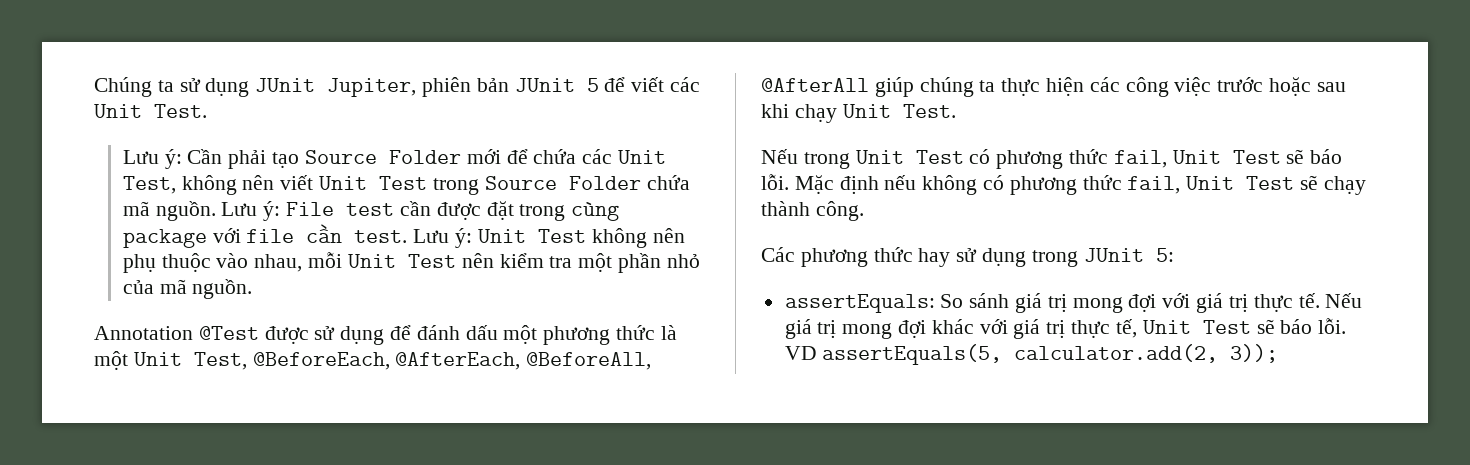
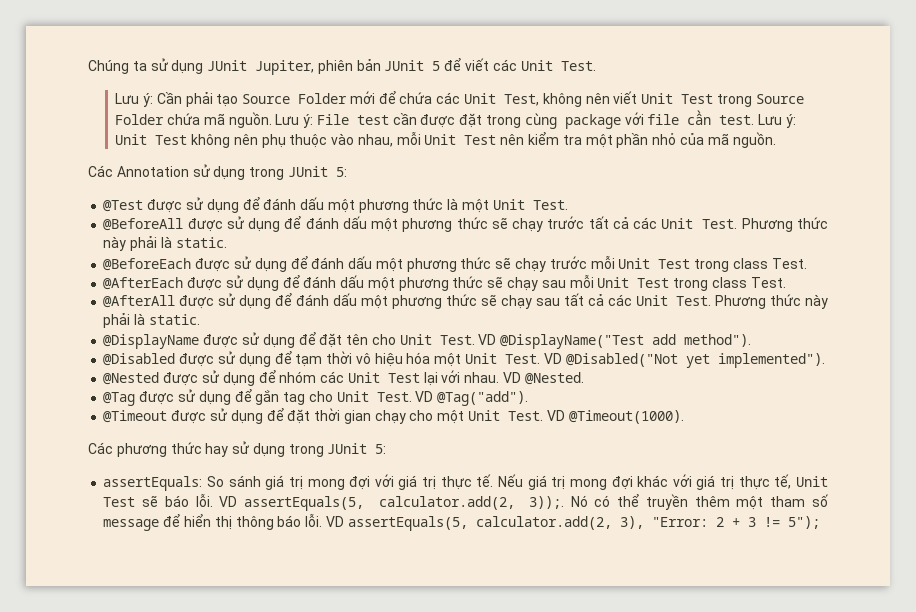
- Annotation @Test được sử dụng để đánh dấu một phương thức là một Unit Test, @BeforeEach, @AfterEach, @BeforeAll, @AfterAll giúp chúng ta thực hiện các công việc trước hoặc sau khi chạy Unit Test.
- Nếu trong Unit Test có phương thức fail, Unit Test sẽ báo lỗi. Mặc định nếu không có phương thức fail, Unit Test sẽ chạy thành công.
+ Các Annotation sử dụng trong JUnit 5:
+ @Test được sử dụng để đánh dấu một phương thức là một Unit Test.
+ @BeforeAll được sử dụng để đánh dấu một phương thức sẽ chạy trước tất cả các Unit Test. Phương thức này phải là static.
+ @BeforeEach được sử dụng để đánh dấu một phương thức sẽ chạy trước mỗi Unit Test trong class Test.
+ @AfterEach được sử dụng để đánh dấu một phương thức sẽ chạy sau mỗi Unit Test trong class Test.
+ @AfterAll được sử dụng để đánh dấu một phương thức sẽ chạy sau tất cả các Unit Test. Phương thức này phải là static.
+ @DisplayName được sử dụng để đặt tên cho Unit Test. VD @DisplayName("Test add method").
+ @Disabled được sử dụng để tạm thời vô hiệu hóa một Unit Test. VD @Disabled("Not yet implemented").
+ @Nested được sử dụng để nhóm các Unit Test lại với nhau. VD @Nested.
+ @Tag được sử dụng để gắn tag cho Unit Test. VD @Tag("add").
+ @Timeout được sử dụng để đặt thời gian chạy cho một Unit Test. VD @Timeout(1000).
- VD assertEquals(5, calculator.add(2, 3));
+ VD assertEquals(5, calculator.add(2, 3));. Nó có thể truyền thêm một tham số message để hiển thị thông báo lỗi. VD assertEquals(5, calculator.add(2, 3), "Error: 2 + 3 != 5");

